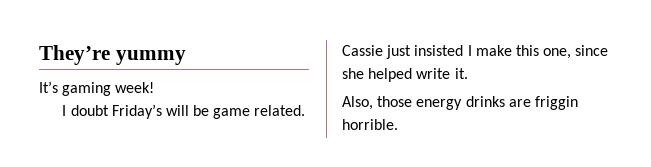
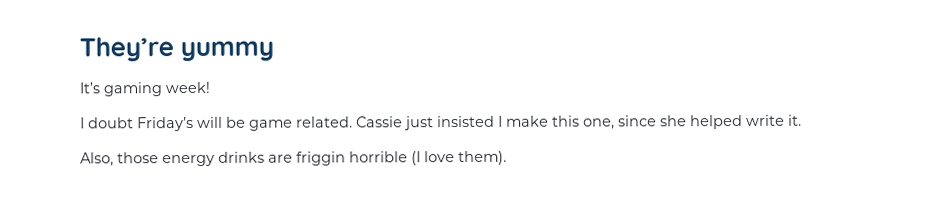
- Also, those energy drinks are friggin horrible.
+ Also, those energy drinks are friggin horrible (I love them).

